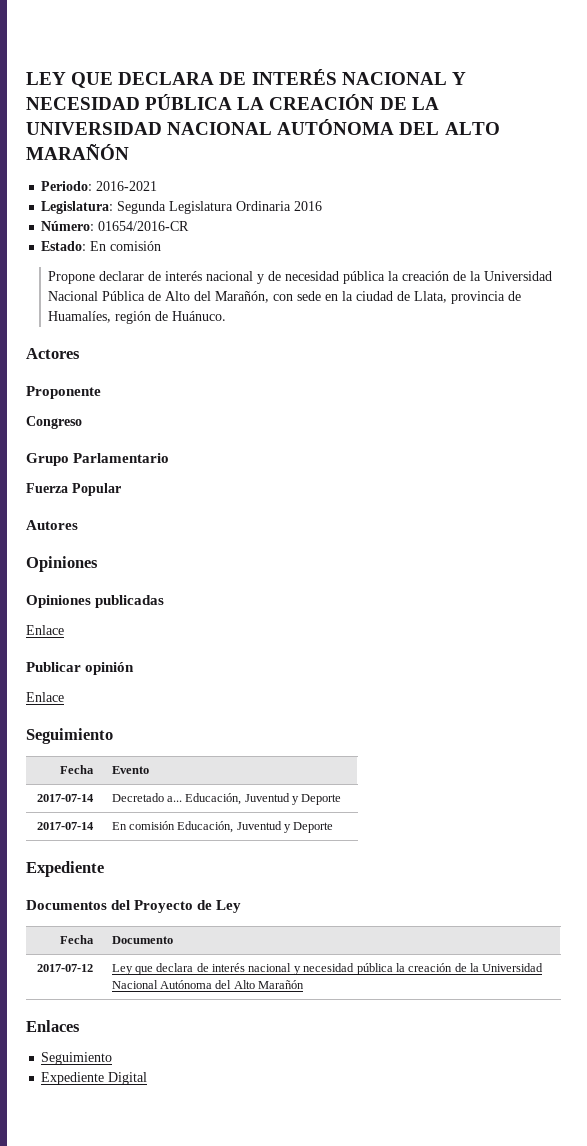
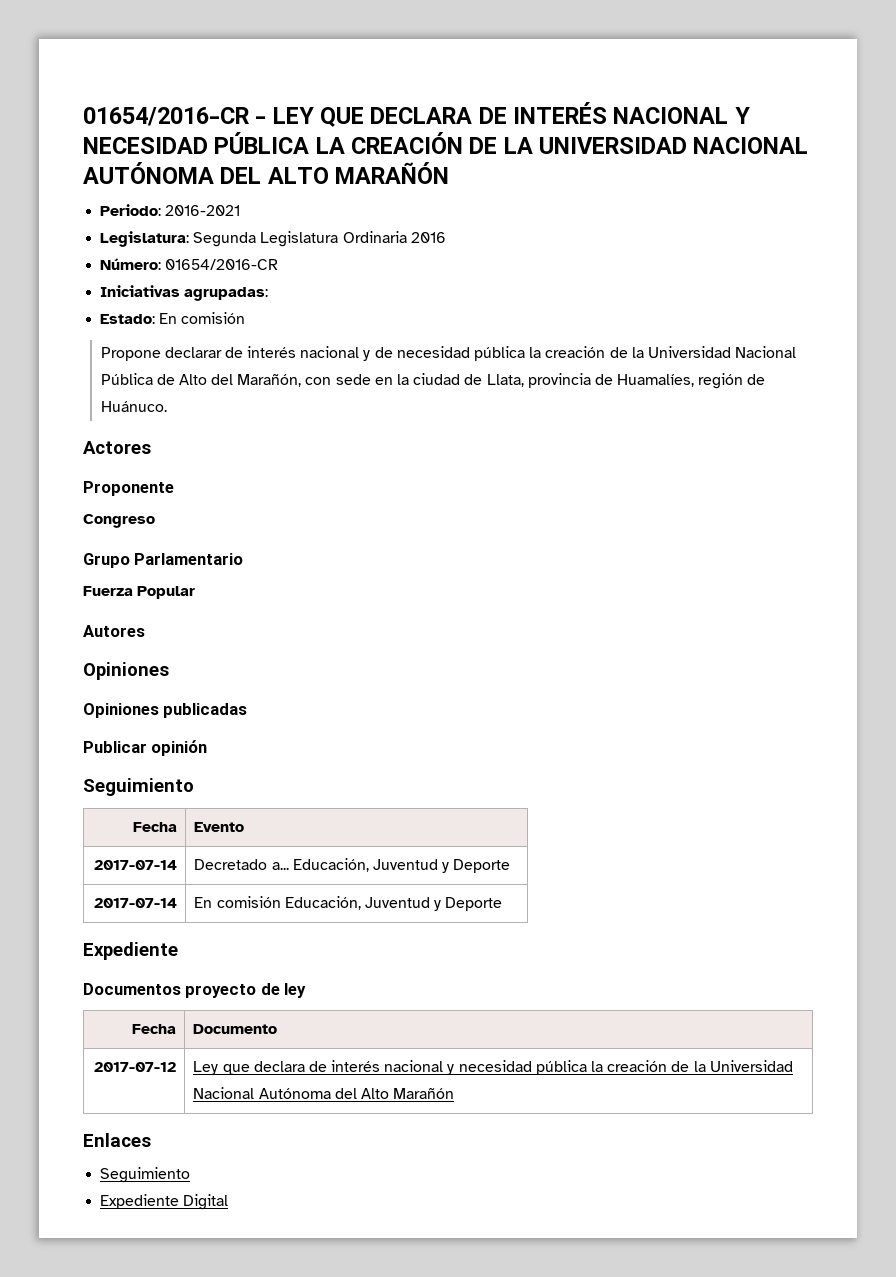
- LEY QUE DECLARA DE INTERÉS NACIONAL Y NECESIDAD PÚBLICA LA CREACIÓN DE LA UNIVERSIDAD NACIONAL AUTÓNOMA DEL ALTO MARAÑÓN
+ 01654/2016-CR - LEY QUE DECLARA DE INTERÉS NACIONAL Y NECESIDAD PÚBLICA LA CREACIÓN DE LA UNIVERSIDAD NACIONAL AUTÓNOMA DEL ALTO MARAÑÓN
+ Iniciativas agrupadas:
  Opiniones publicadas
- Enlace
  Publicar opinión
- Enlace
- Documentos del Proyecto de Ley
+ Documentos proyecto de ley

